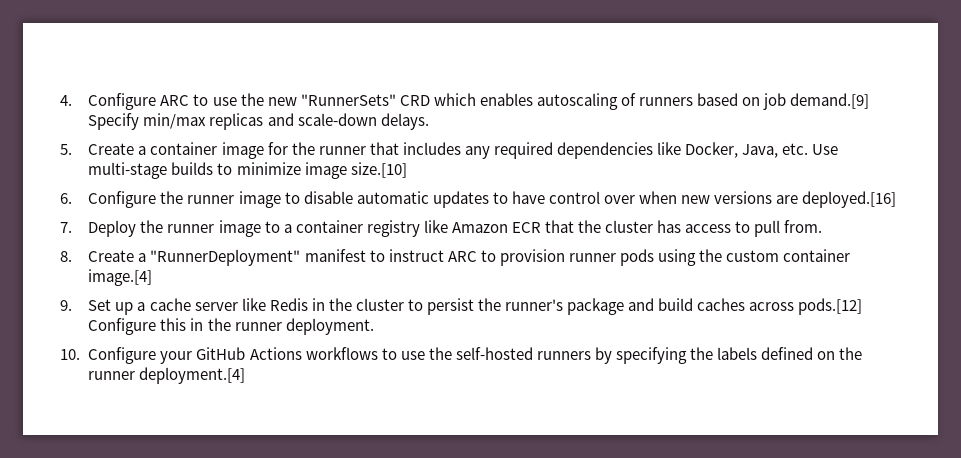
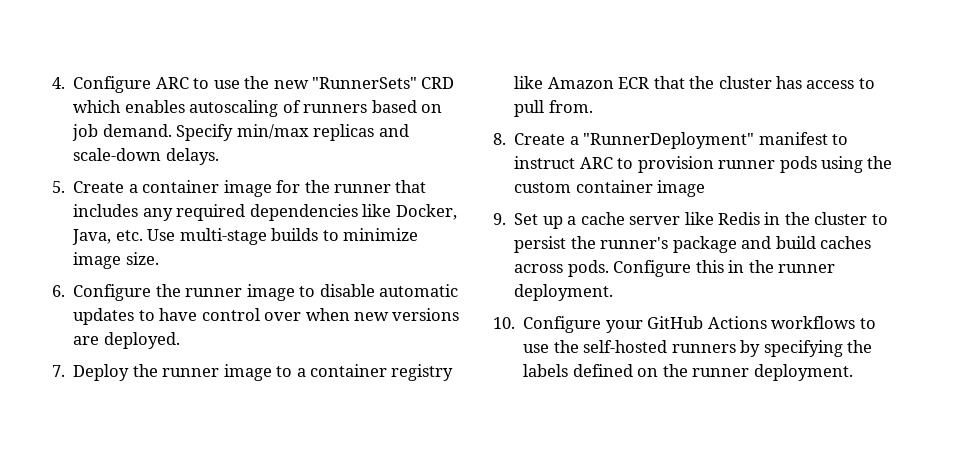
- 4. Configure ARC to use the new "RunnerSets" CRD which enables autoscaling of runners based on job demand.[9] Specify min/max replicas and scale-down delays.
+ 4. Configure ARC to use the new "RunnerSets" CRD which enables autoscaling of runners based on job demand. Specify min/max replicas and scale-down delays.
- 5. Create a container image for the runner that includes any required dependencies like Docker, Java, etc. Use multi-stage builds to minimize image size.[10]
+ 5. Create a container image for the runner that includes any required dependencies like Docker, Java, etc. Use multi-stage builds to minimize image size.
- 6. Configure the runner image to disable automatic updates to have control over when new versions are deployed.[16]
+ 6. Configure the runner image to disable automatic updates to have control over when new versions are deployed.
- 8. Create a "RunnerDeployment" manifest to instruct ARC to provision runner pods using the custom container image.[4]
+ 8. Create a "RunnerDeployment" manifest to instruct ARC to provision runner pods using the custom container image
- 9. Set up a cache server like Redis in the cluster to persist the runner's package and build caches across pods.[12] Configure this in the runner deployment.
+ 9. Set up a cache server like Redis in the cluster to persist the runner's package and build caches across pods. Configure this in the runner deployment.
- 10. Configure your GitHub Actions workflows to use the self-hosted runners by specifying the labels defined on the runner deployment.[4]
+ 10. Configure your GitHub Actions workflows to use the self-hosted runners by specifying the labels defined on the runner deployment.

